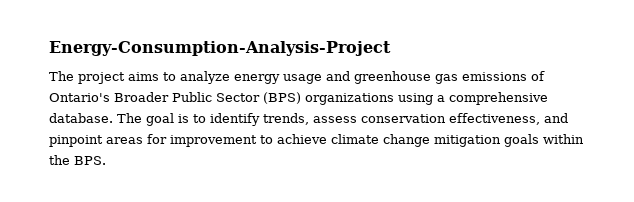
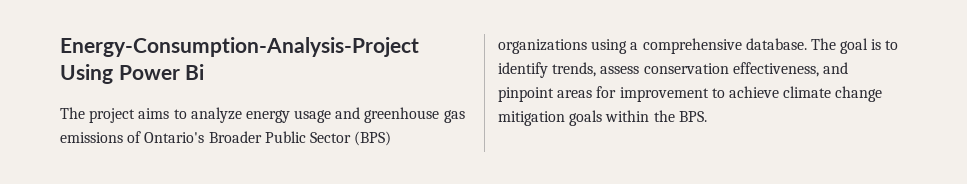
- Energy-Consumption-Analysis-Project
+ Energy-Consumption-Analysis-Project Using Power Bi

